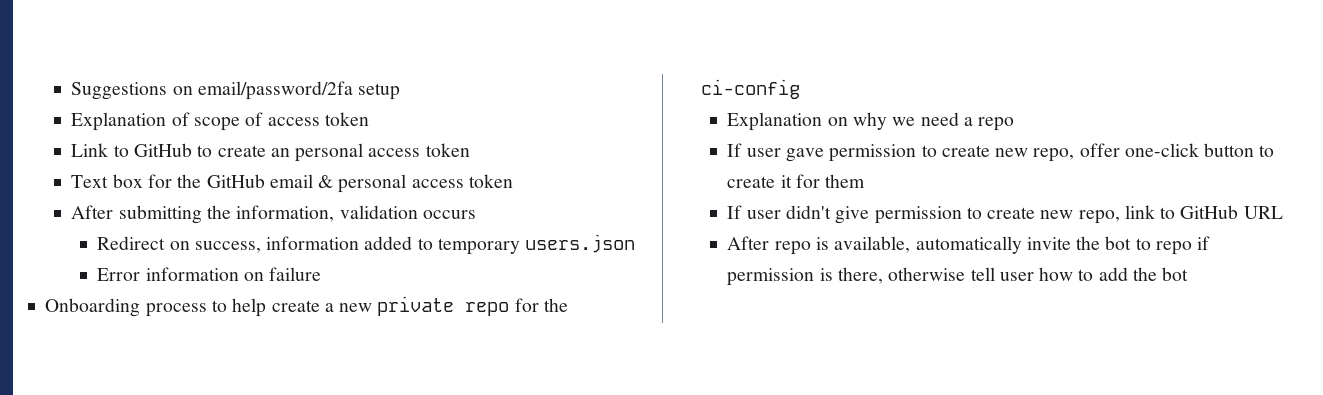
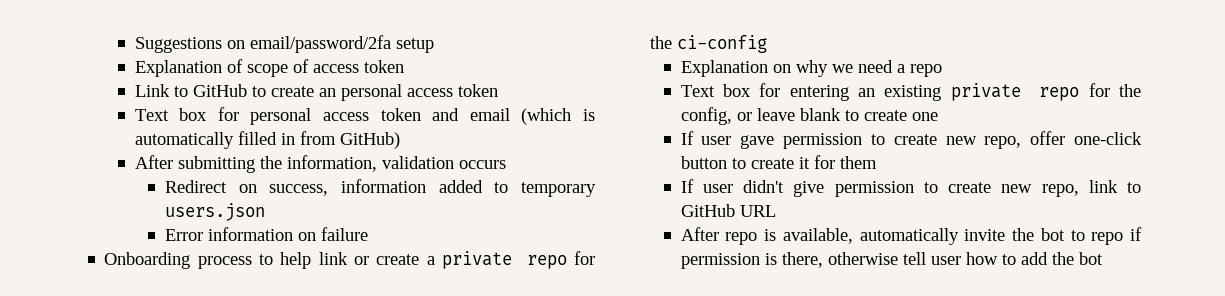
- Text box for the GitHub email & personal access token
+ Text box for personal access token and email (which is automatically filled in from GitHub)
- Onboarding process to help create a new private repo for the ci-config
+ Onboarding process to help link or create a private repo for the ci-config
+ Text box for entering an existing private repo for the config, or leave blank to create one

